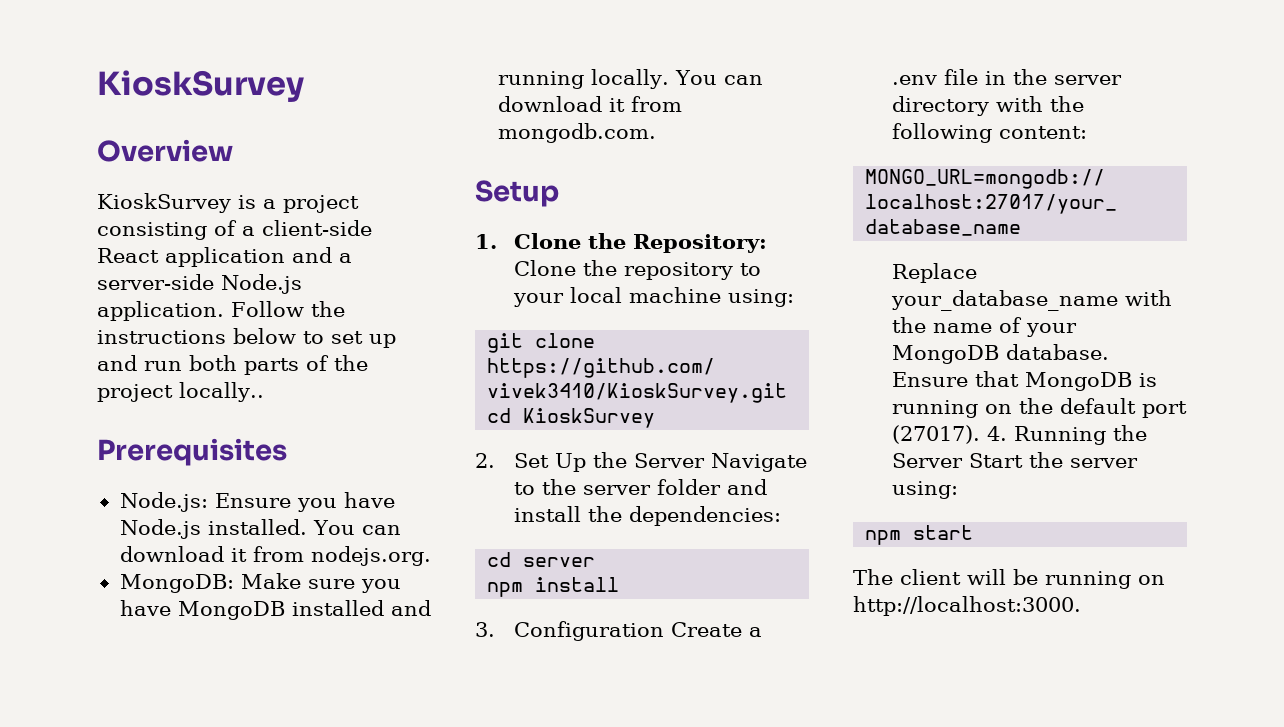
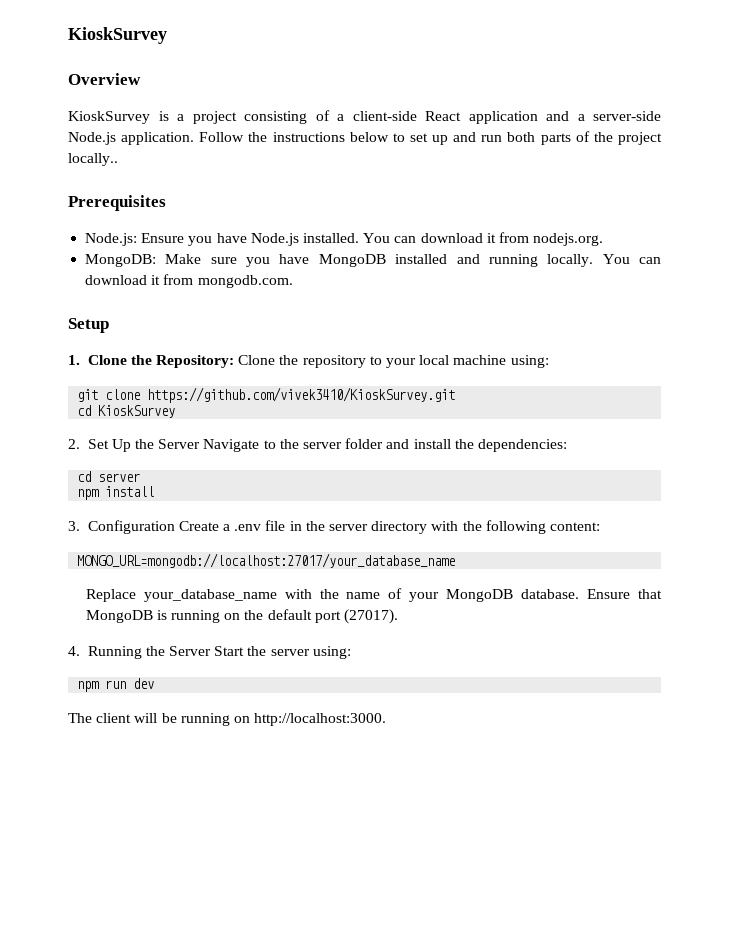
- Ensure that MongoDB is running on the default port (27017). 4. Running the Server Start the server using:
+ Ensure that MongoDB is running on the default port (27017).
+ 4. Running the Server Start the server using:
- npm start
+ npm run dev

